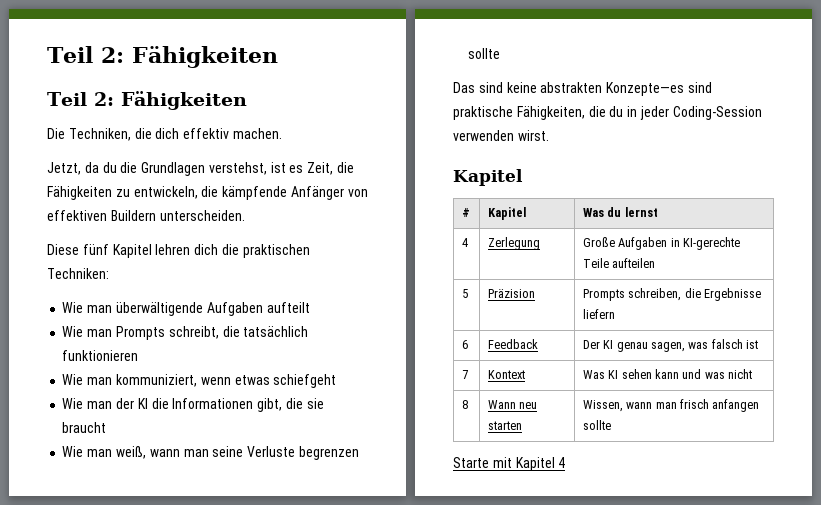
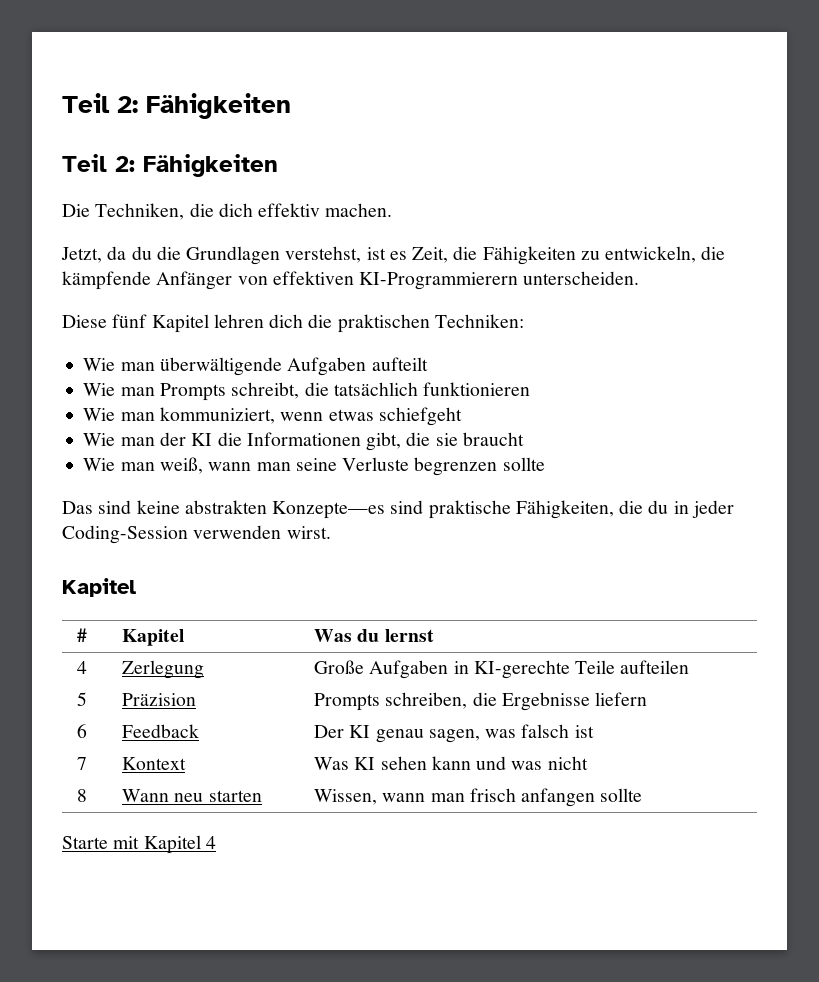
- Jetzt, da du die Grundlagen verstehst, ist es Zeit, die Fähigkeiten zu entwickeln, die kämpfende Anfänger von effektiven Buildern unterscheiden.
+ Jetzt, da du die Grundlagen verstehst, ist es Zeit, die Fähigkeiten zu entwickeln, die kämpfende Anfänger von effektiven KI-Programmierern unterscheiden.

